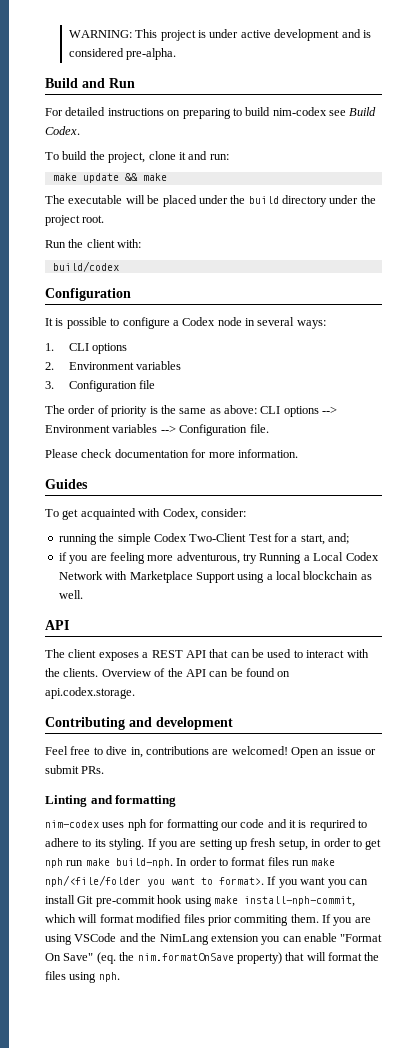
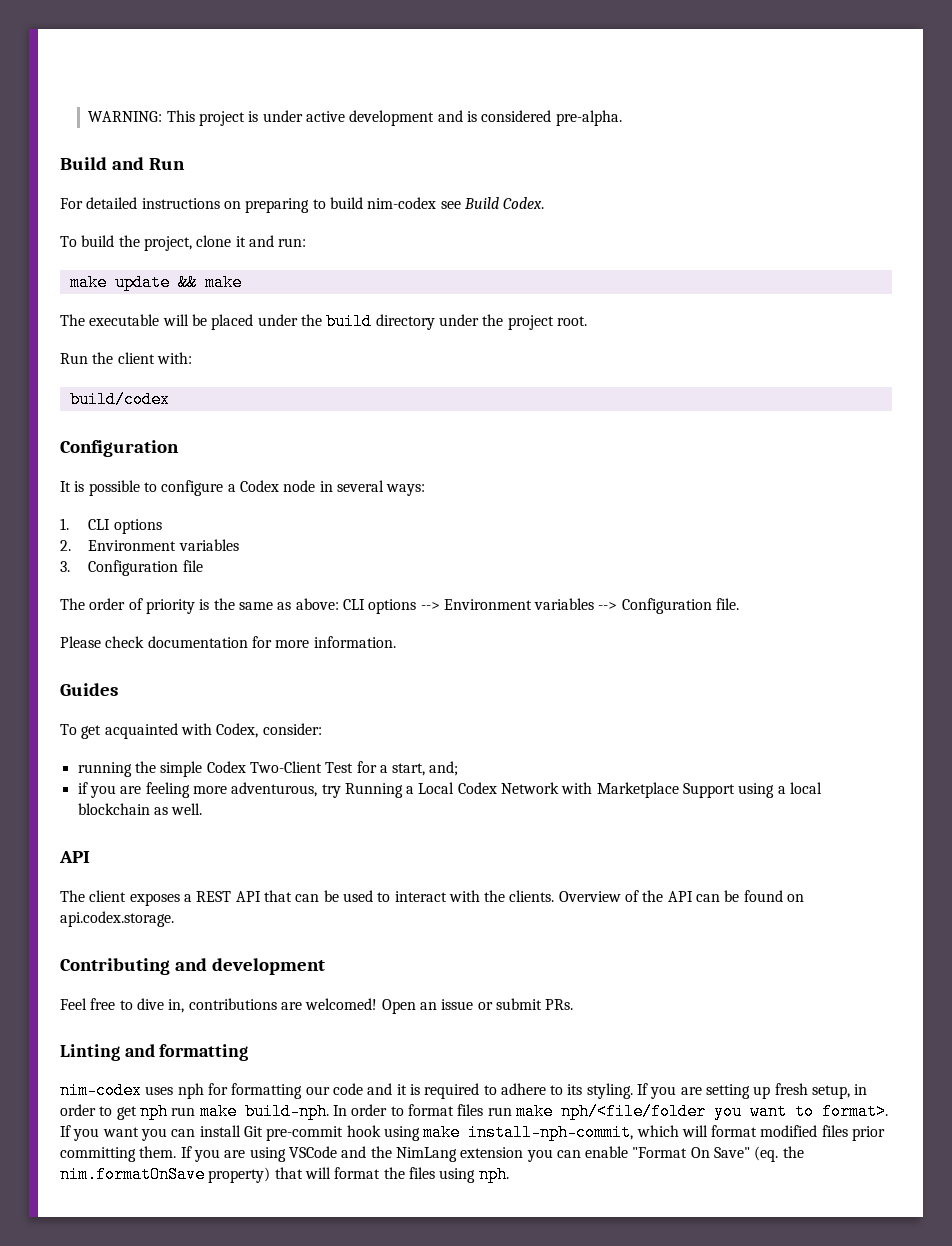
- nim-codex uses nph for formatting our code and it is requrired to adhere to its styling.
+ nim-codex uses nph for formatting our code and it is required to adhere to its styling.
- If you want you can install Git pre-commit hook using make install-nph-commit, which will format modified files prior commiting them.
+ If you want you can install Git pre-commit hook using make install-nph-commit, which will format modified files prior committing them.

